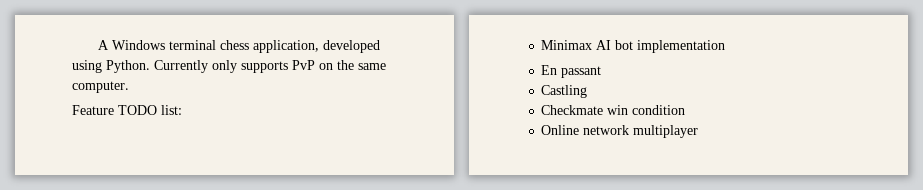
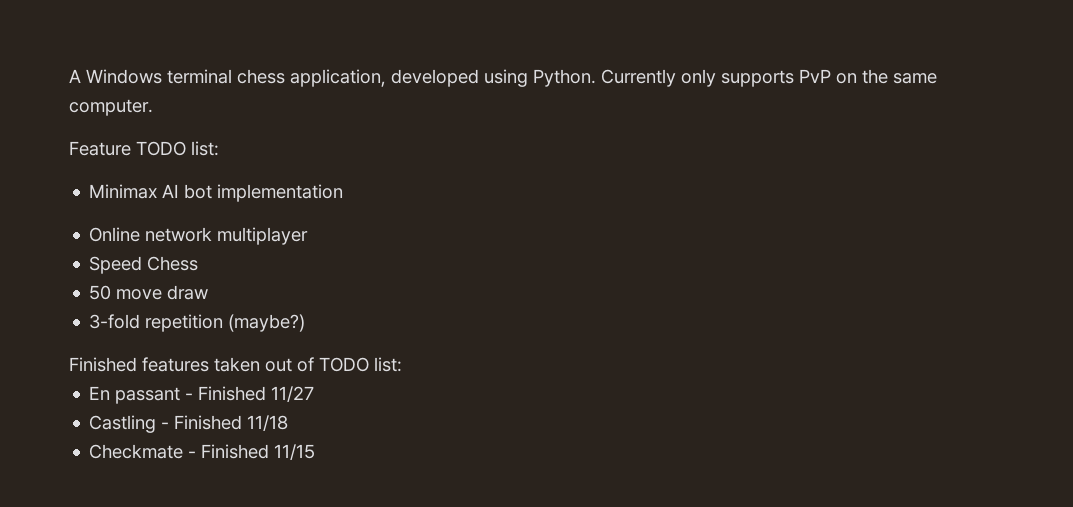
- En passant
- Castling
- Checkmate win condition
  Online network multiplayer
+ Speed Chess
+ 50 move draw
+ 3-fold repetition (maybe?)
+ Finished features taken out of TODO list:
+ En passant - Finished 11/27
+ Castling - Finished 11/18
+ Checkmate - Finished 11/15

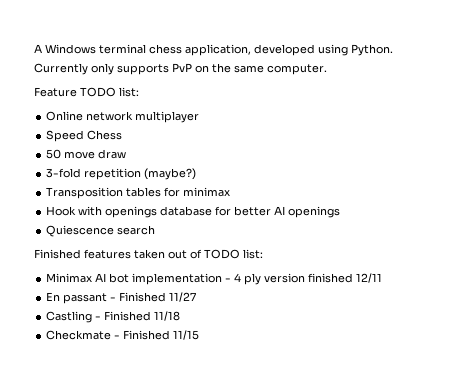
- Minimax AI bot implementation
+ Transposition tables for minimax
+ Hook with openings database for better AI openings
+ Quiescence search
+ Minimax AI bot implementation - 4 ply version finished 12/11

